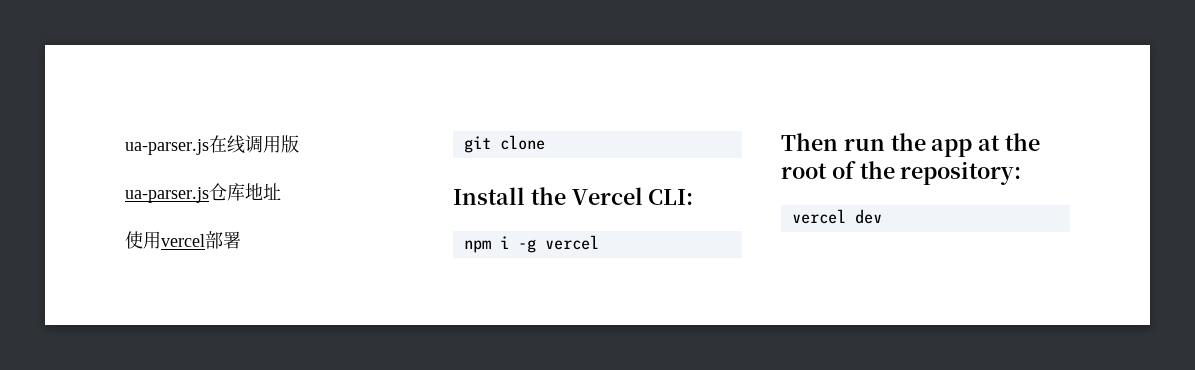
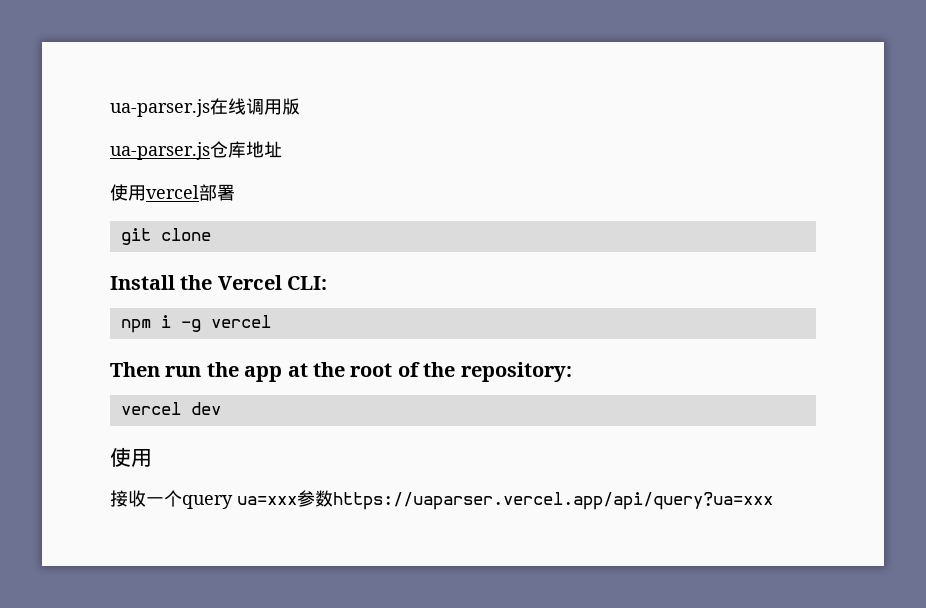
  vercel dev
+ 使用
+ 接收一个query ua=xxx参数https://uaparser.vercel.app/api/query?ua=xxx

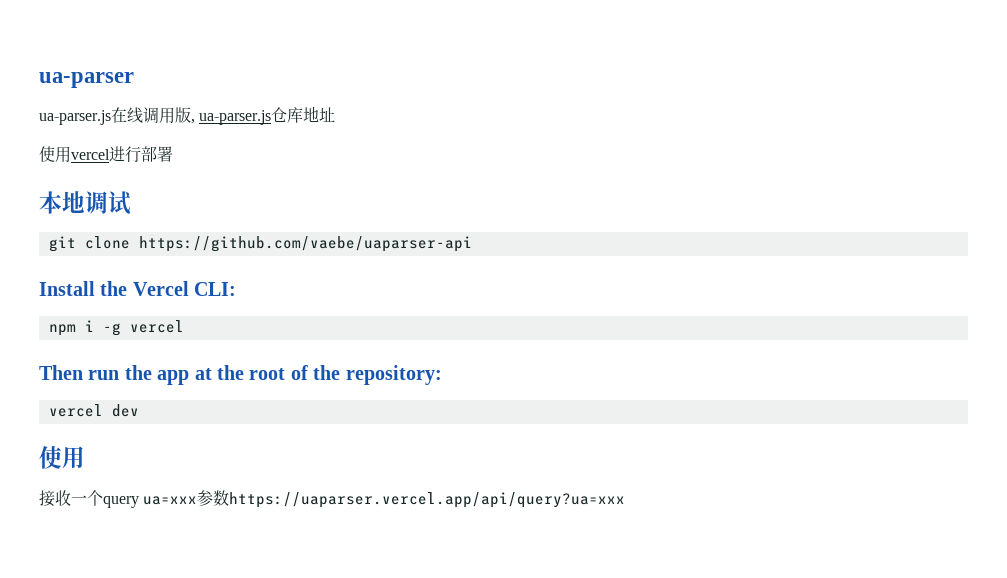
+ ua-parser
- ua-parser.js在线调用版
- ua-parser.js仓库地址
+ ua-parser.js在线调用版, ua-parser.js仓库地址
- 使用vercel部署
+ 使用vercel进行部署
+ 本地调试
- git clone
+ git clone https://github.com/vaebe/uaparser-api

